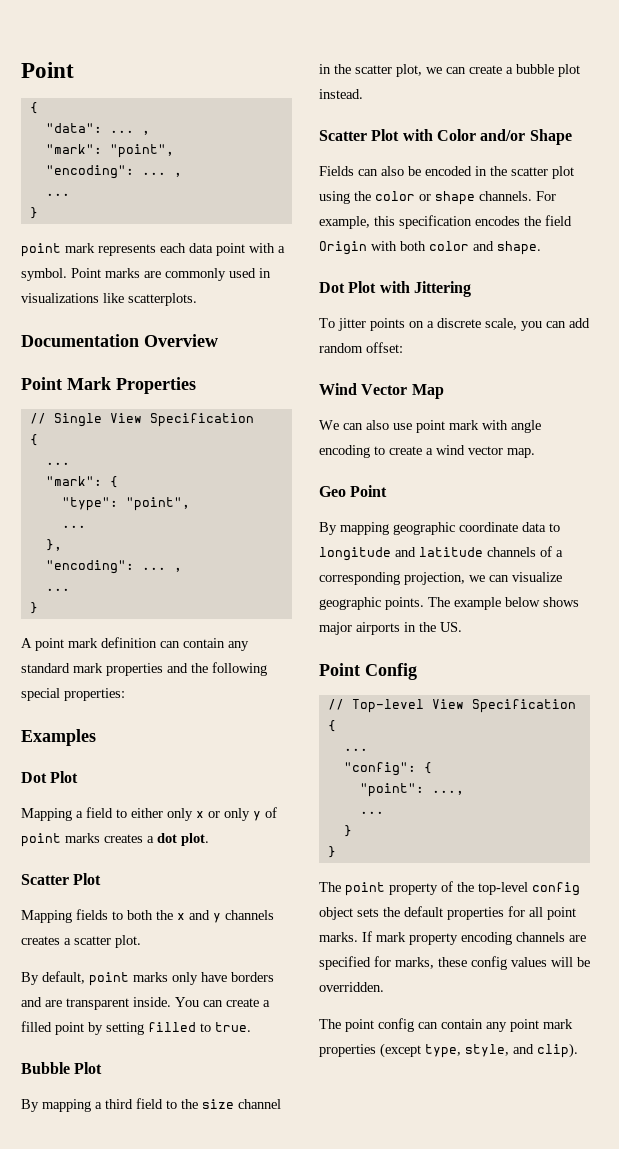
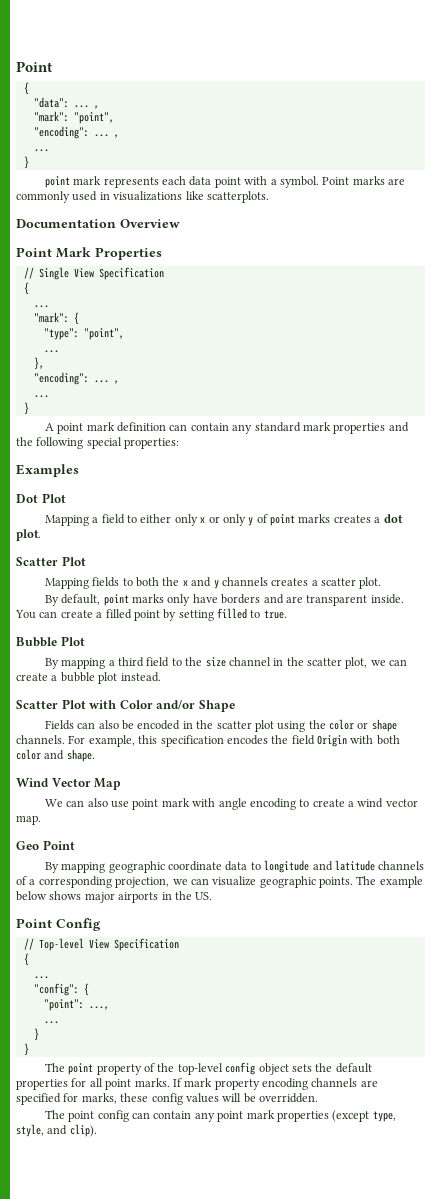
- Dot Plot with Jittering
- To jitter points on a discrete scale, you can add random offset:

